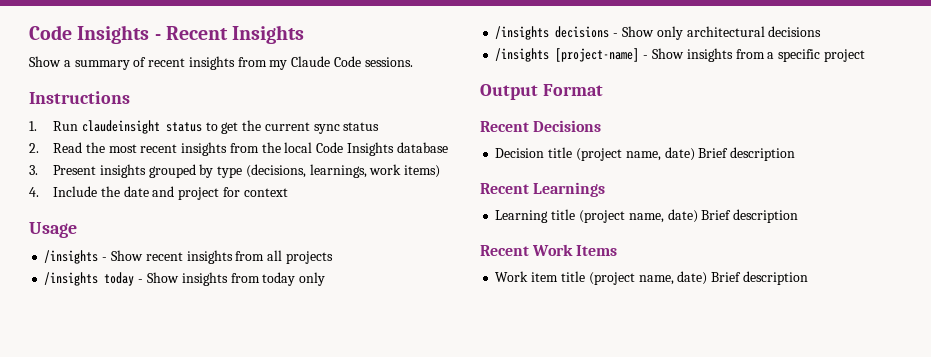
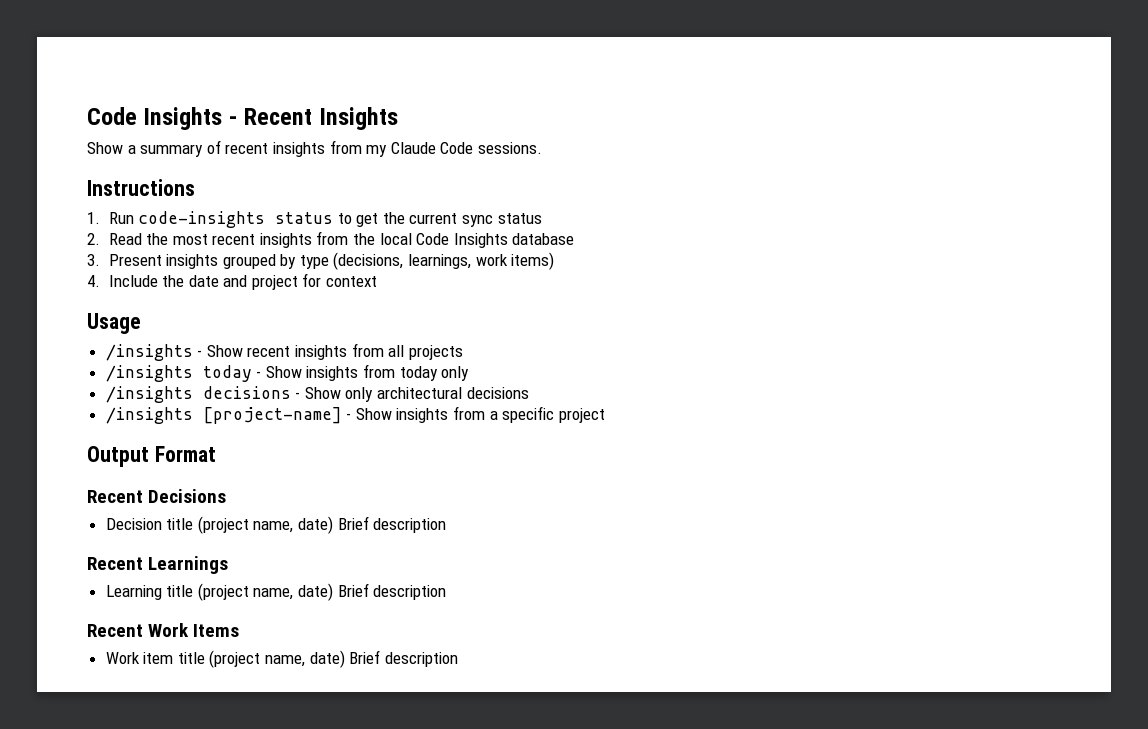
- 1. Run claudeinsight status to get the current sync status
+ 1. Run code-insights status to get the current sync status

